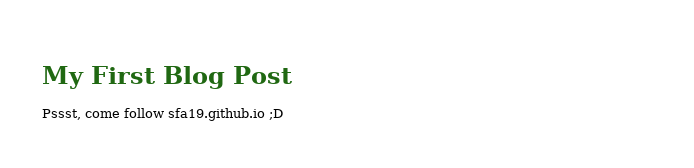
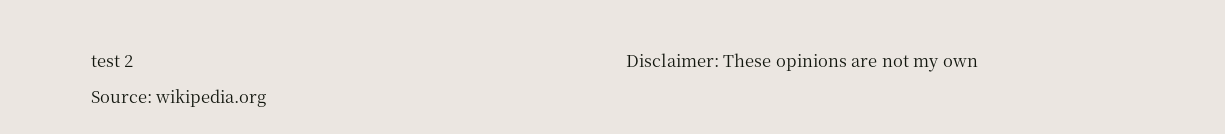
- My First Blog Post
- Pssst, come follow sfa19.github.io ;D
+ test 2
+ Source: wikipedia.org
+ Disclaimer: These opinions are not my own

